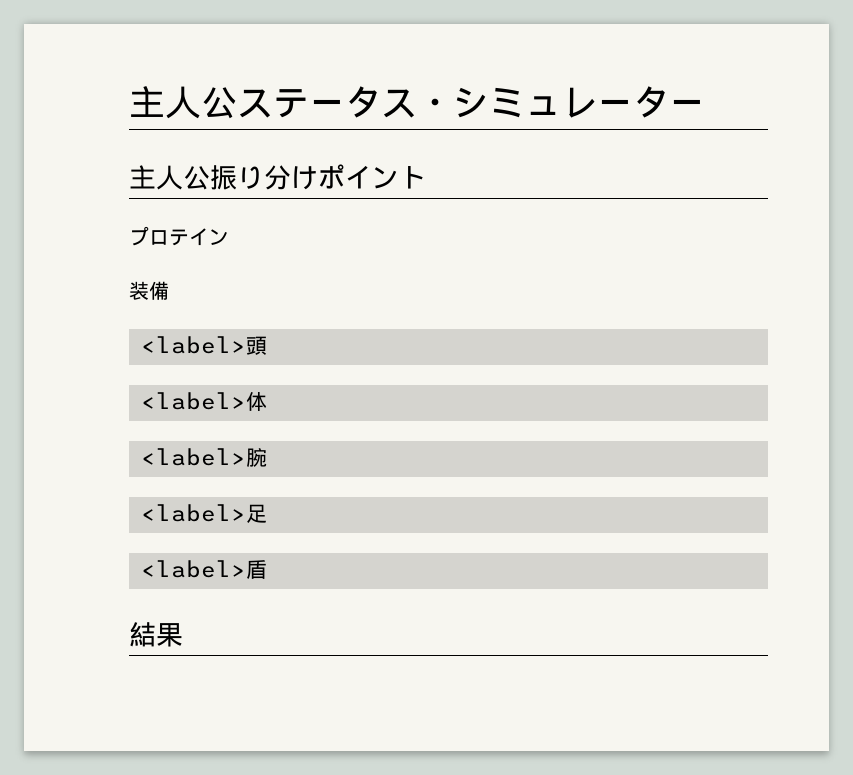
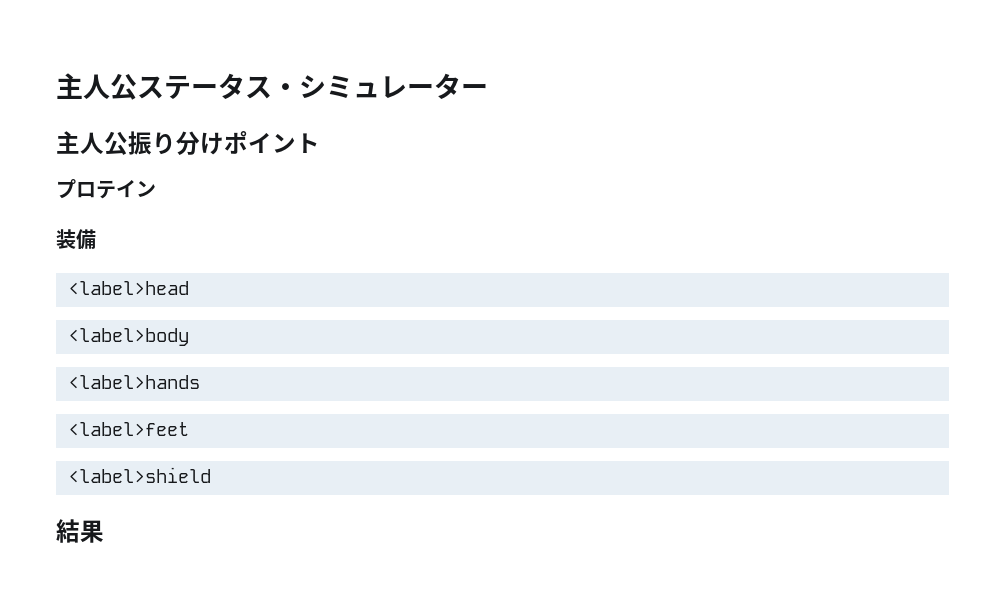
- <label>頭
- <label>体
- <label>腕
- <label>足
- <label>盾
+ <label>head
+ <label>body
+ <label>hands
+ <label>feet
+ <label>shield

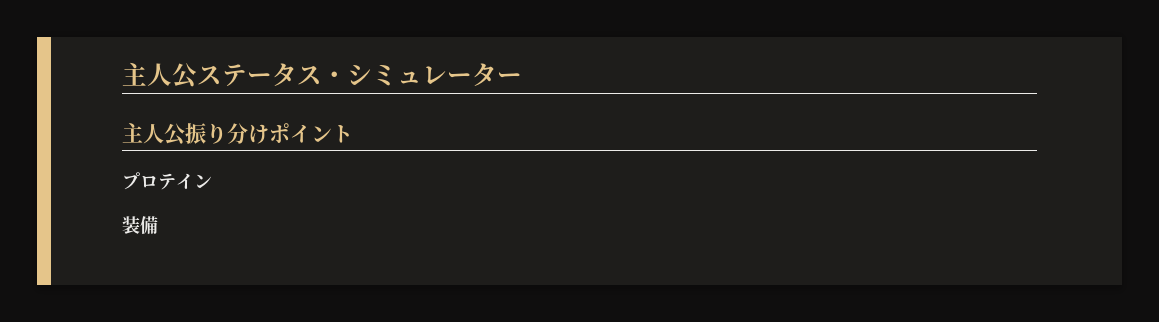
- <label>head
- <label>body
- <label>hands
- <label>feet
- <label>shield
- 結果

